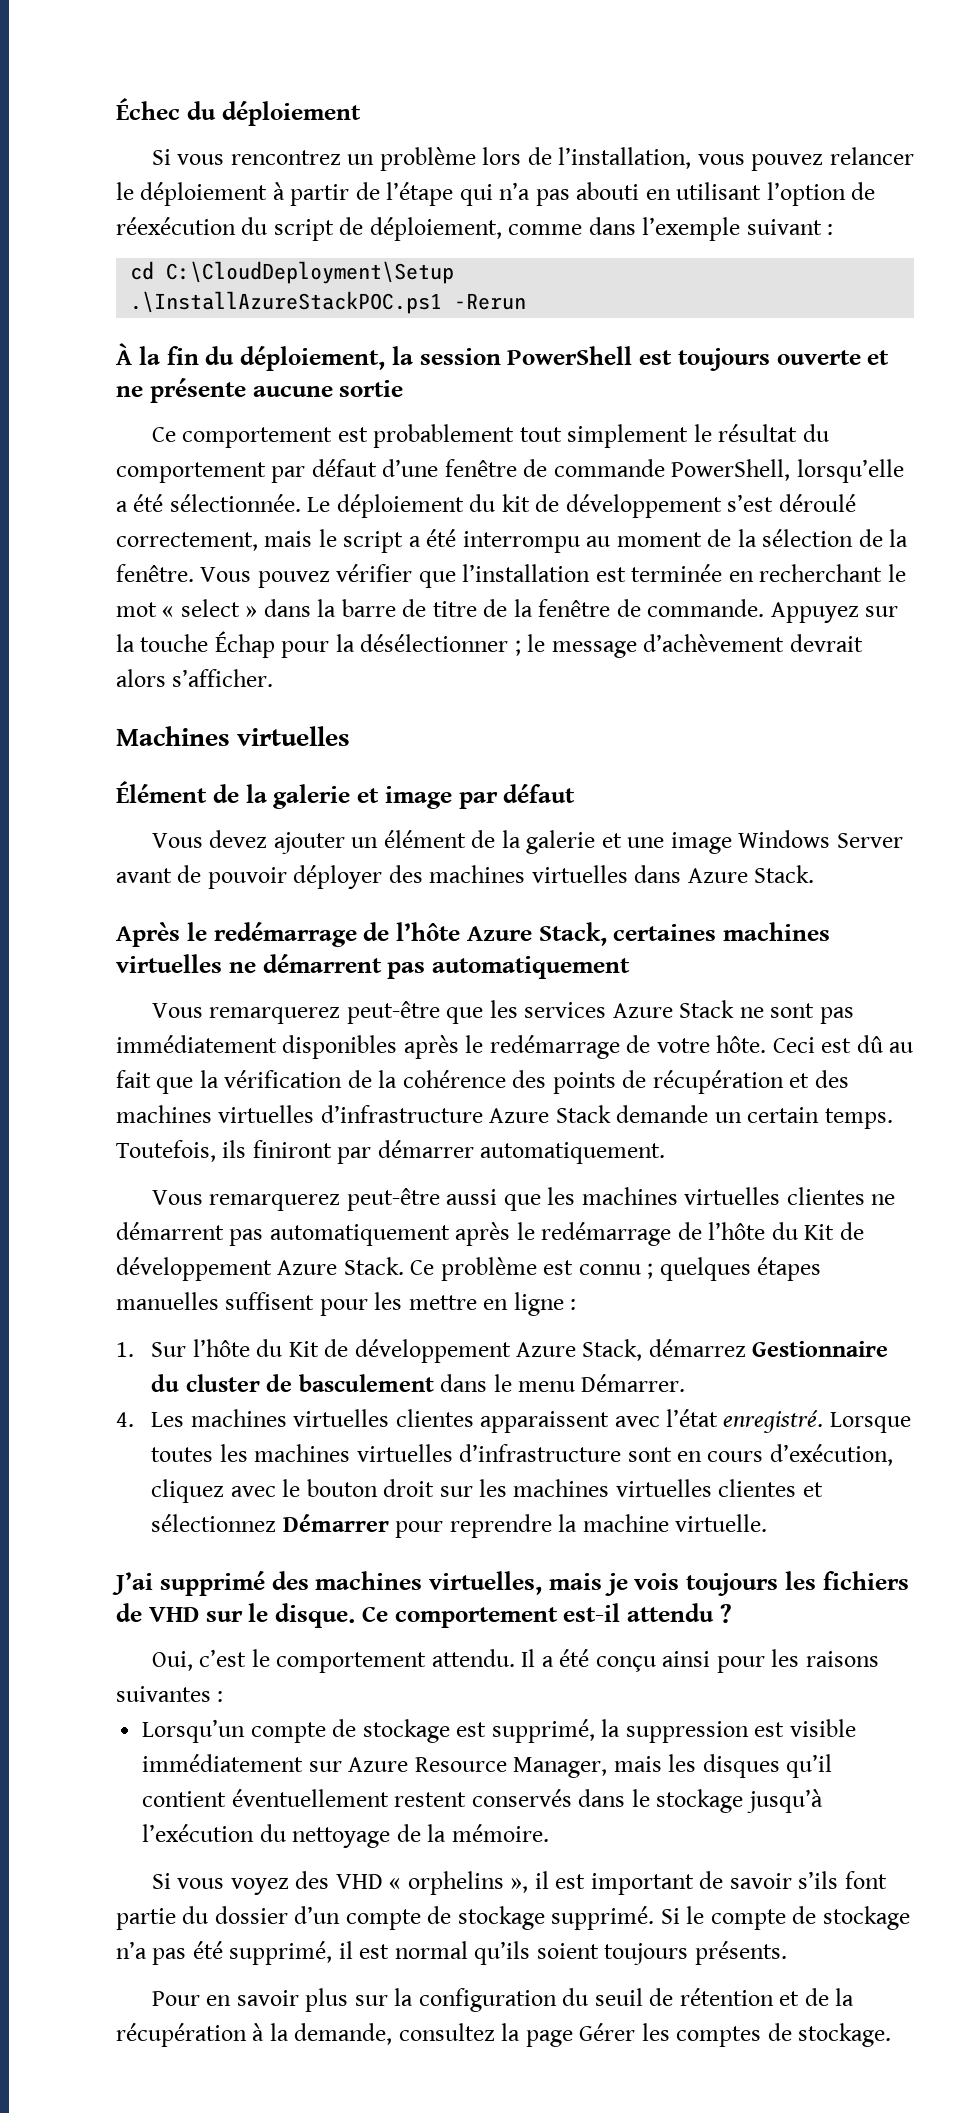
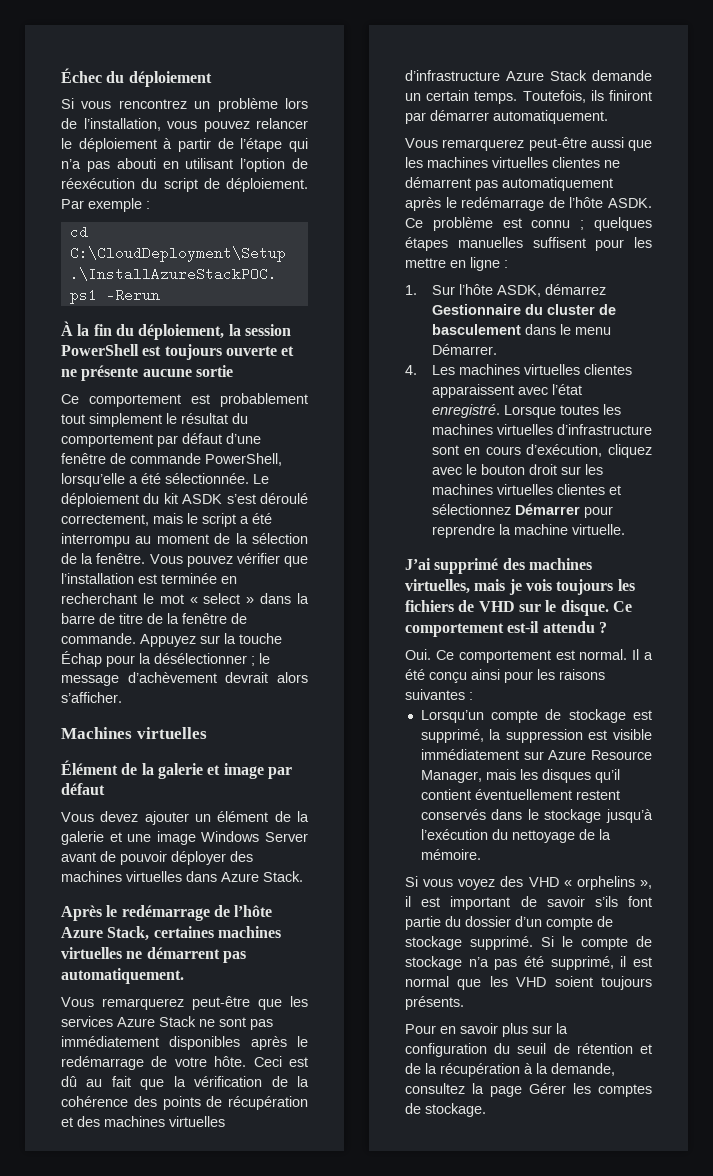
- Si vous rencontrez un problème lors de l’installation, vous pouvez relancer le déploiement à partir de l’étape qui n’a pas abouti en utilisant l’option de réexécution du script de déploiement, comme dans l’exemple suivant :
+ Si vous rencontrez un problème lors de l’installation, vous pouvez relancer le déploiement à partir de l’étape qui n’a pas abouti en utilisant l’option de réexécution du script de déploiement. Par exemple :
- Le déploiement du kit de développement s’est déroulé correctement, mais le script a été interrompu au moment de la sélection de la fenêtre.
+ Le déploiement du kit ASDK s’est déroulé correctement, mais le script a été interrompu au moment de la sélection de la fenêtre.
- Après le redémarrage de l’hôte Azure Stack, certaines machines virtuelles ne démarrent pas automatiquement
+ Après le redémarrage de l’hôte Azure Stack, certaines machines virtuelles ne démarrent pas automatiquement.
- Vous remarquerez peut-être aussi que les machines virtuelles clientes ne démarrent pas automatiquement après le redémarrage de l’hôte du Kit de développement Azure Stack.
+ Vous remarquerez peut-être aussi que les machines virtuelles clientes ne démarrent pas automatiquement après le redémarrage de l’hôte ASDK.
- 1. Sur l’hôte du Kit de développement Azure Stack, démarrez Gestionnaire du cluster de basculement dans le menu Démarrer.
+ 1. Sur l’hôte ASDK, démarrez Gestionnaire du cluster de basculement dans le menu Démarrer.
- Oui, c’est le comportement attendu.
+ Oui. Ce comportement est normal.
- Si le compte de stockage n’a pas été supprimé, il est normal qu’ils soient toujours présents.
+ Si le compte de stockage n’a pas été supprimé, il est normal que les VHD soient toujours présents.

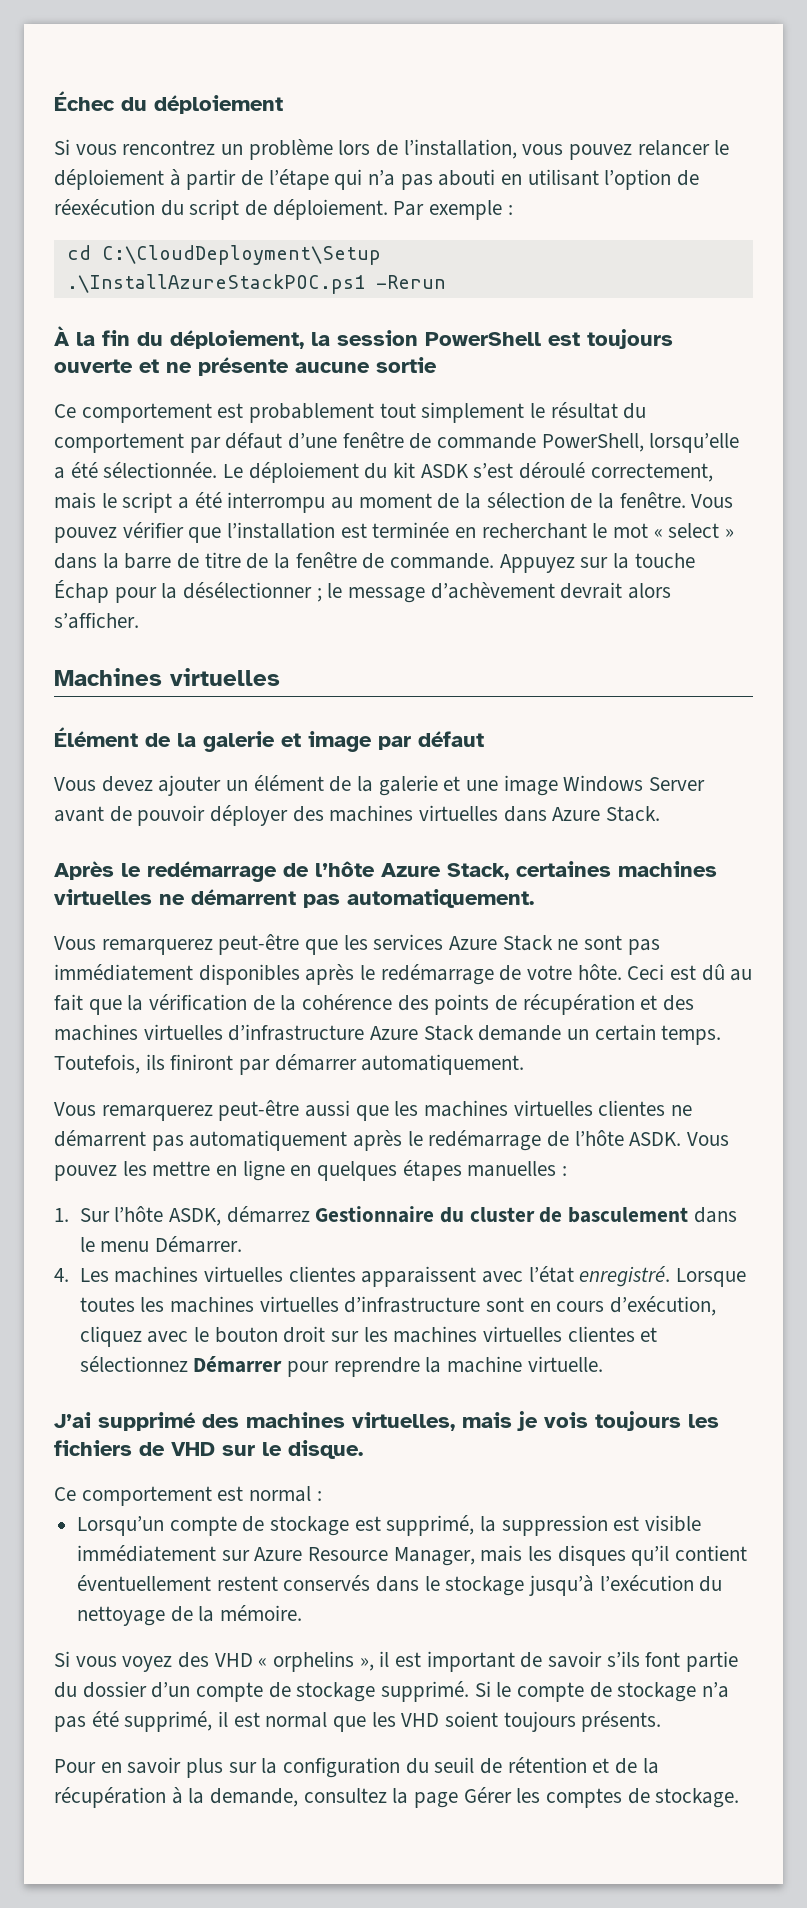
- Ce problème est connu ; quelques étapes manuelles suffisent pour les mettre en ligne :
+ Vous pouvez les mettre en ligne en quelques étapes manuelles :
- J’ai supprimé des machines virtuelles, mais je vois toujours les fichiers de VHD sur le disque. Ce comportement est-il attendu ?
- Oui. Ce comportement est normal. Il a été conçu ainsi pour les raisons suivantes :
+ J’ai supprimé des machines virtuelles, mais je vois toujours les fichiers de VHD sur le disque.
+ Ce comportement est normal :

